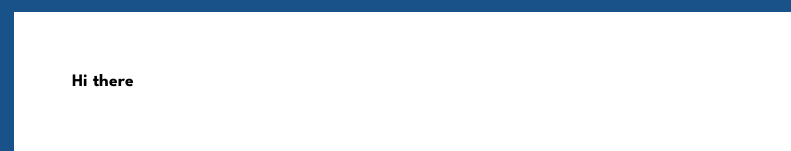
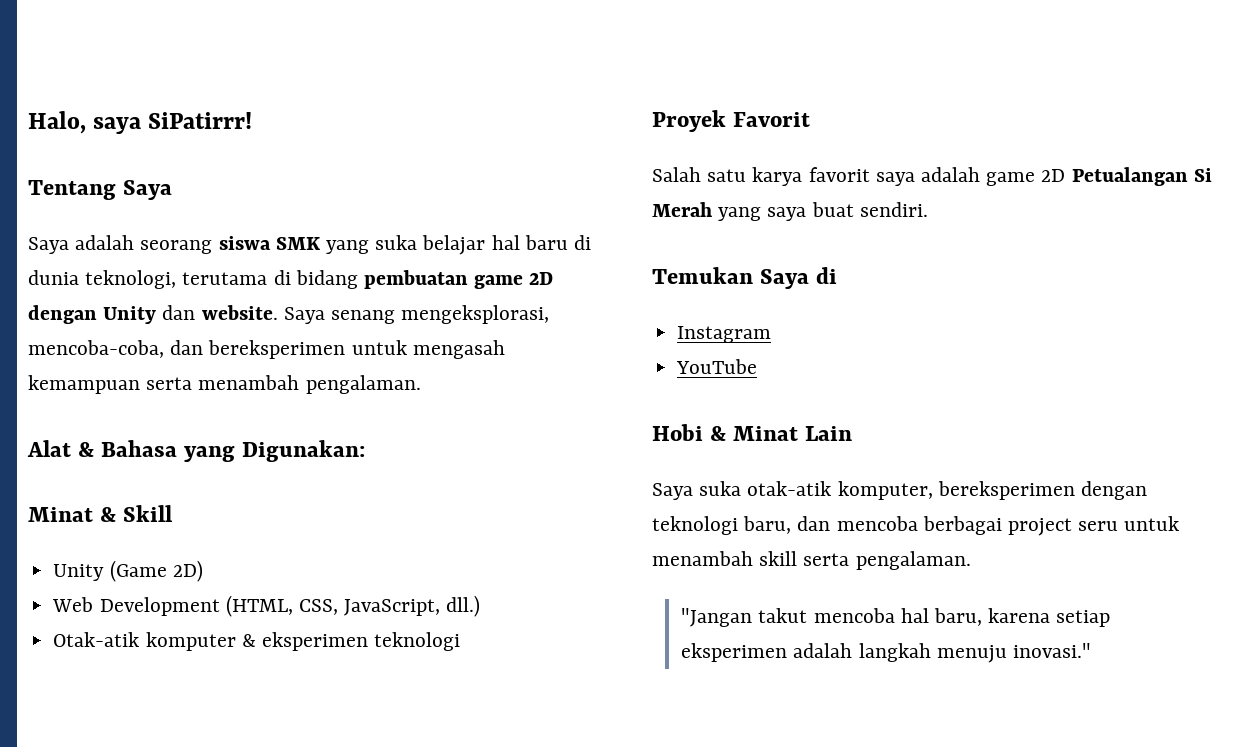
- Hi there
+ Halo, saya SiPatirrr!
+ Tentang Saya
+ Saya adalah seorang siswa SMK yang suka belajar hal baru di dunia teknologi, terutama di bidang pembuatan game 2D dengan Unity dan website. Saya senang mengeksplorasi, mencoba-coba, dan bereksperimen untuk mengasah kemampuan serta menambah pengalaman.
+ Alat & Bahasa yang Digunakan:
+ Minat & Skill
+ Unity (Game 2D)
+ Web Development (HTML, CSS, JavaScript, dll.)
+ Otak-atik komputer & eksperimen teknologi
+ Proyek Favorit
+ Salah satu karya favorit saya adalah game 2D Petualangan Si Merah yang saya buat sendiri.
+ Temukan Saya di
+ Instagram
+ YouTube
+ Hobi & Minat Lain
+ Saya suka otak-atik komputer, bereksperimen dengan teknologi baru, dan mencoba berbagai project seru untuk menambah skill serta pengalaman.
+ "Jangan takut mencoba hal baru, karena setiap eksperimen adalah langkah menuju inovasi."

